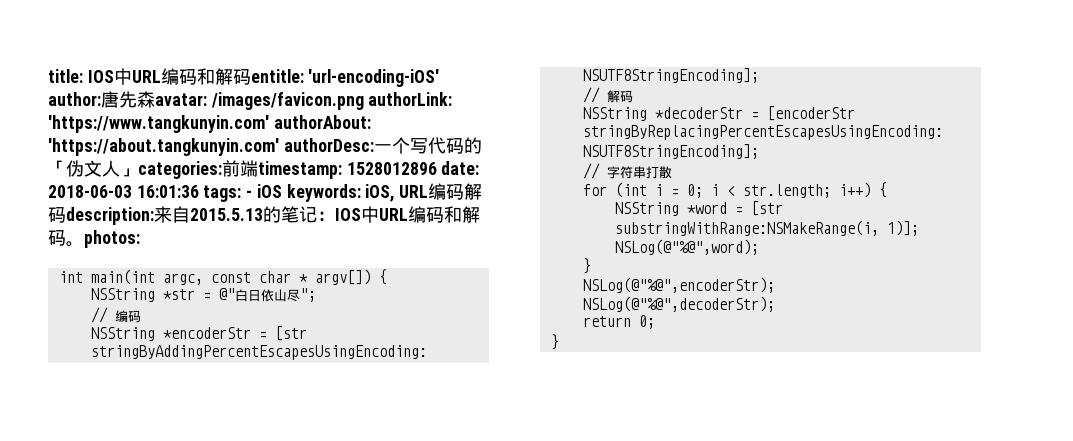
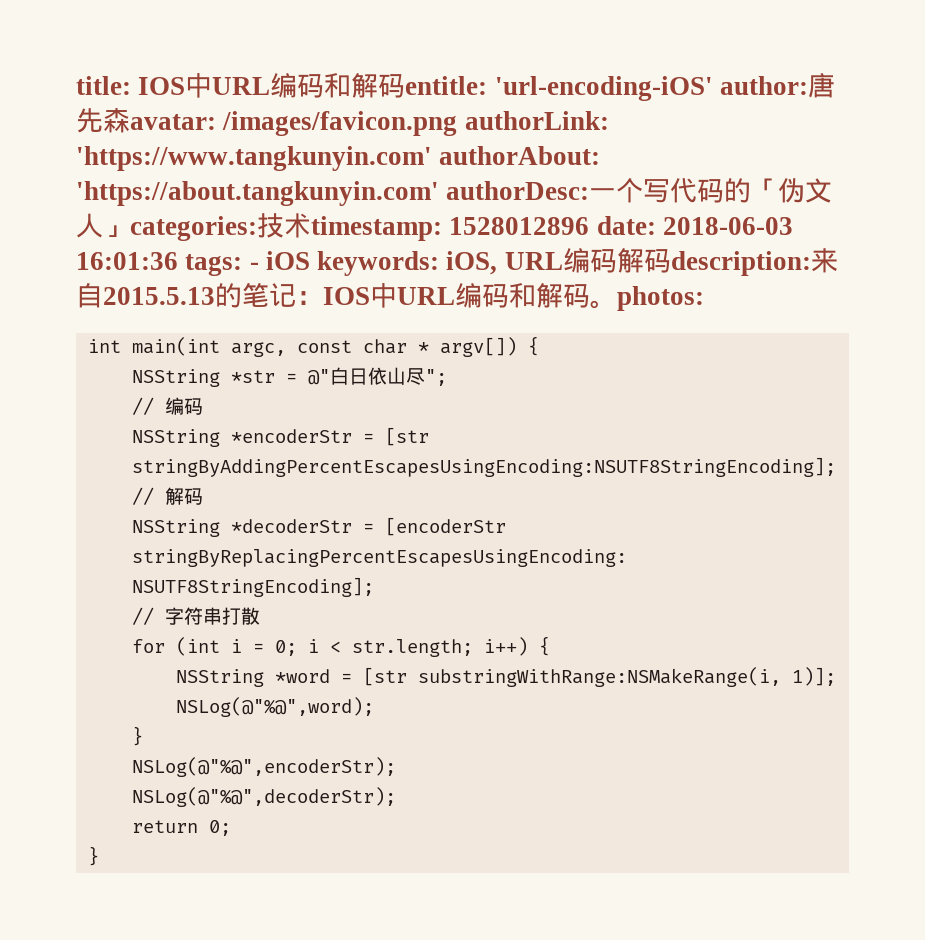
- title: IOS中URL编码和解码entitle: 'url-encoding-iOS' author:唐先森avatar: /images/favicon.png authorLink: 'https://www.tangkunyin.com' authorAbout: 'https://about.tangkunyin.com' authorDesc:一个写代码的「伪文人」categories:前端timestamp: 1528012896 date: 2018-06-03 16:01:36 tags: - iOS keywords: iOS, URL编码解码description:来自2015.5.13的笔记：IOS中URL编码和解码。photos:
+ title: IOS中URL编码和解码entitle: 'url-encoding-iOS' author:唐先森avatar: /images/favicon.png authorLink: 'https://www.tangkunyin.com' authorAbout: 'https://about.tangkunyin.com' authorDesc:一个写代码的「伪文人」categories:技术timestamp: 1528012896 date: 2018-06-03 16:01:36 tags: - iOS keywords: iOS, URL编码解码description:来自2015.5.13的笔记：IOS中URL编码和解码。photos:

